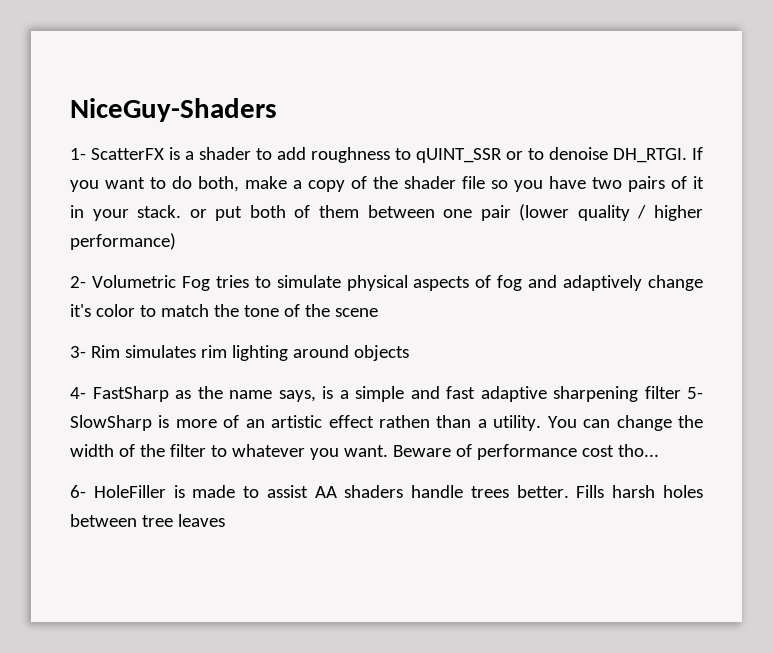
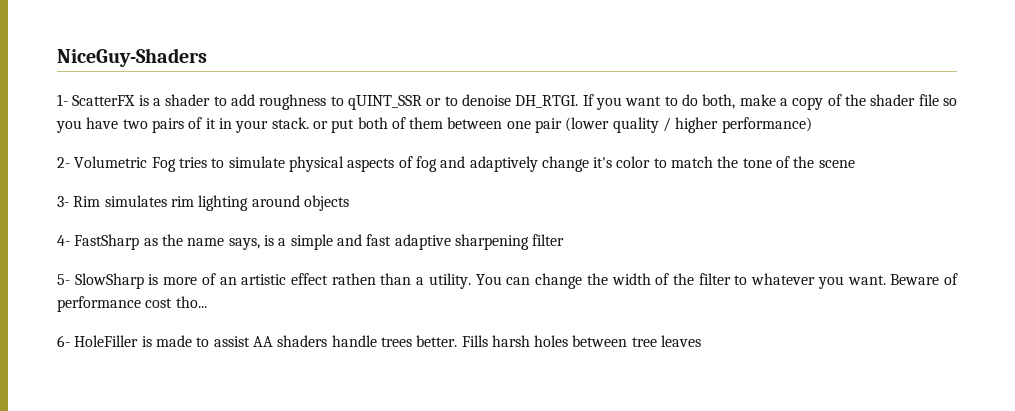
- 4- FastSharp as the name says, is a simple and fast adaptive sharpening filter 5- SlowSharp is more of an artistic effect rathen than a utility.
+ 4- FastSharp as the name says, is a simple and fast adaptive sharpening filter
+ 5- SlowSharp is more of an artistic effect rathen than a utility.

